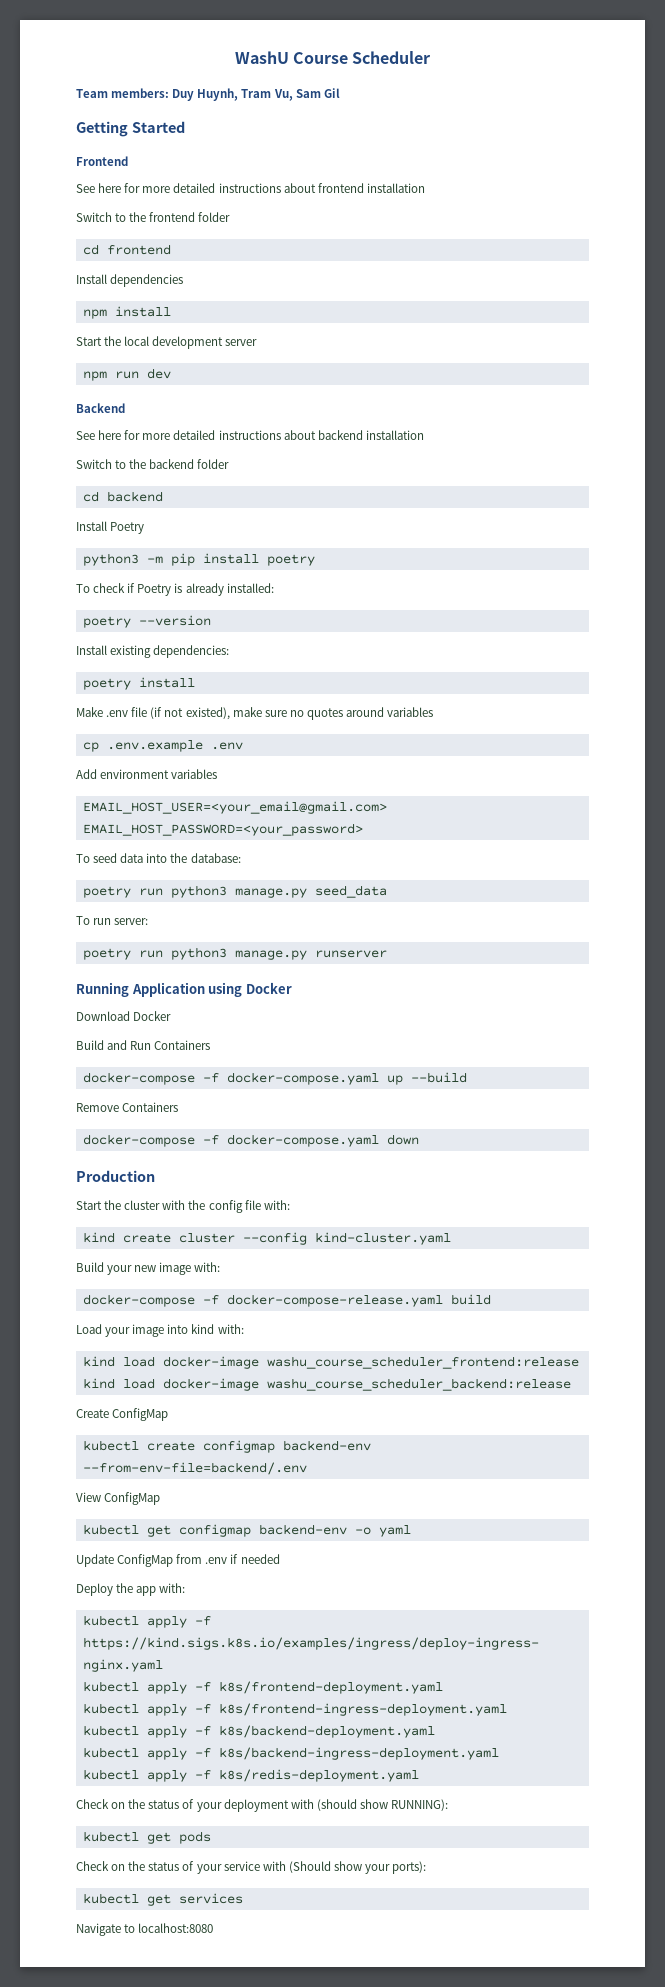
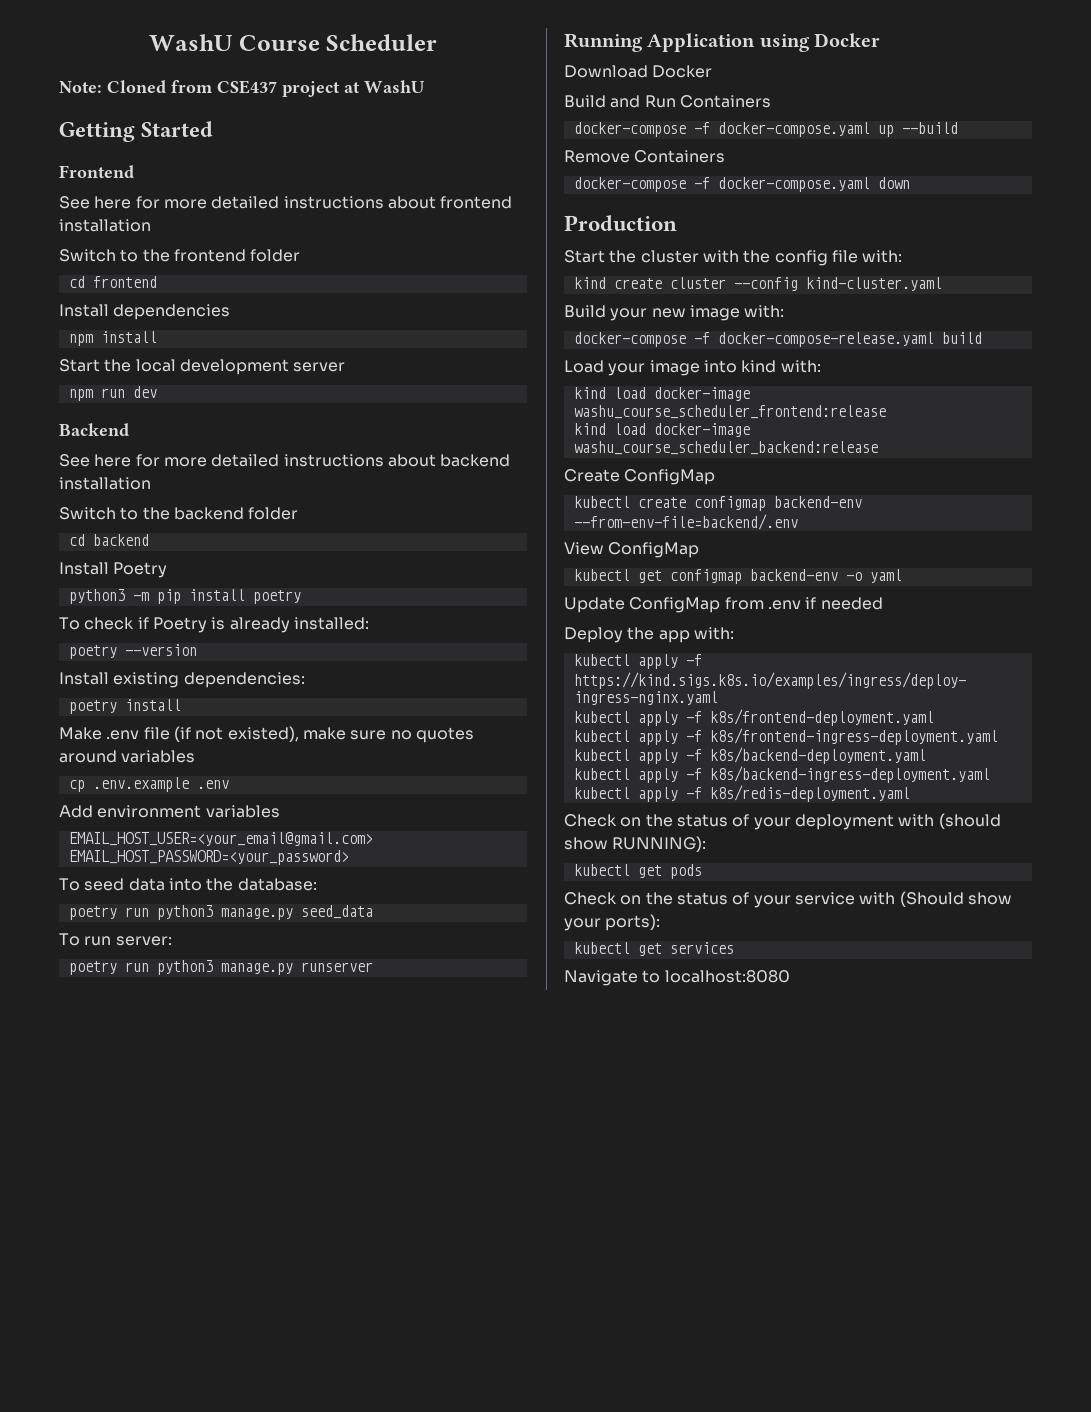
- Team members: Duy Huynh, Tram Vu, Sam Gil
+ Note: Cloned from CSE437 project at WashU

